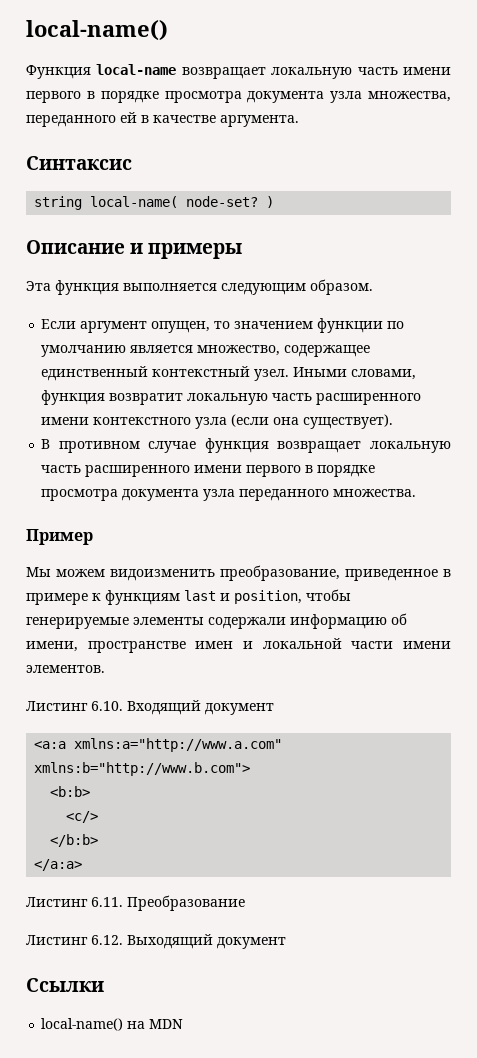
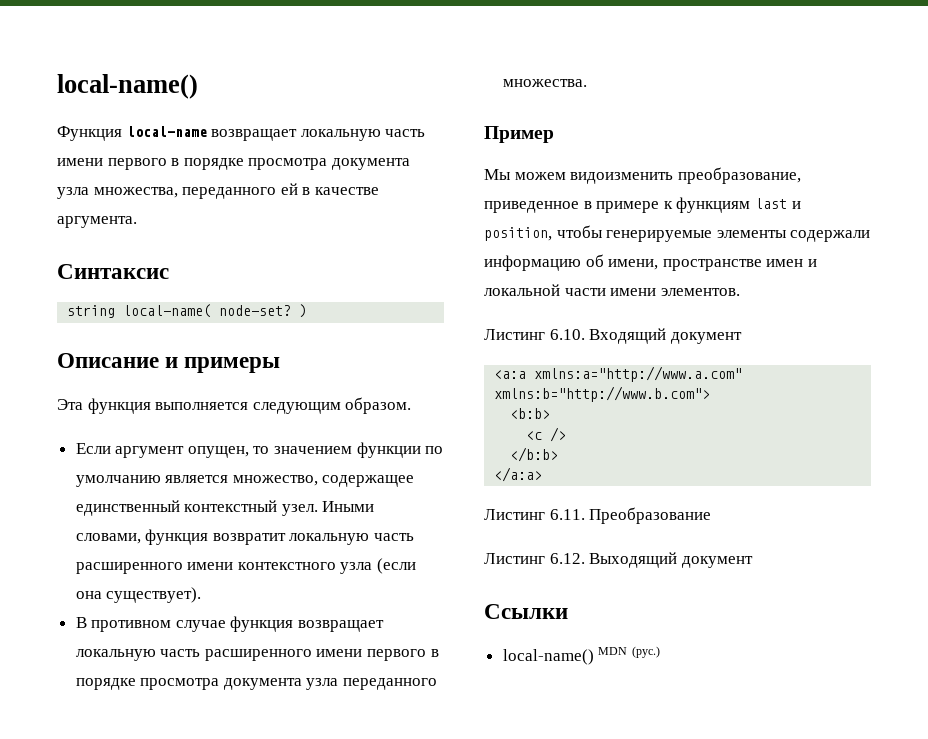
- <c/>
+ <c />
- local-name() на MDN
+ local-name() MDN (рус.)

